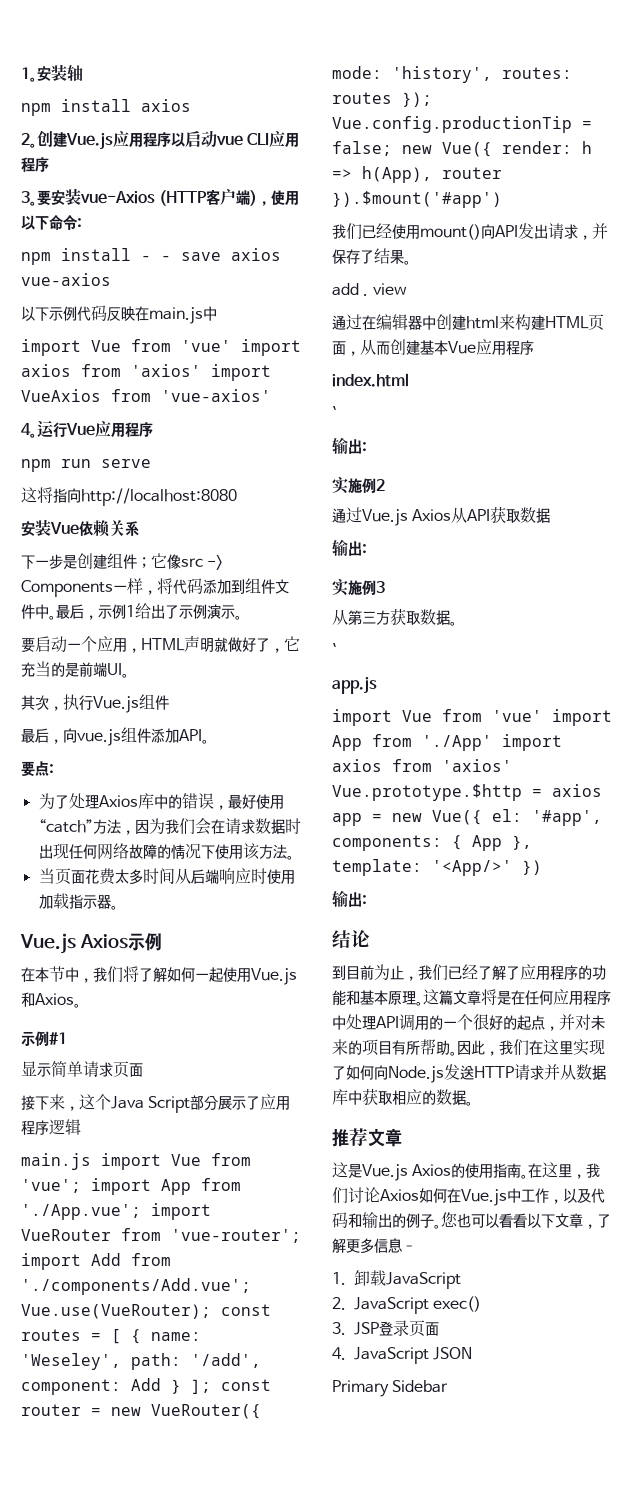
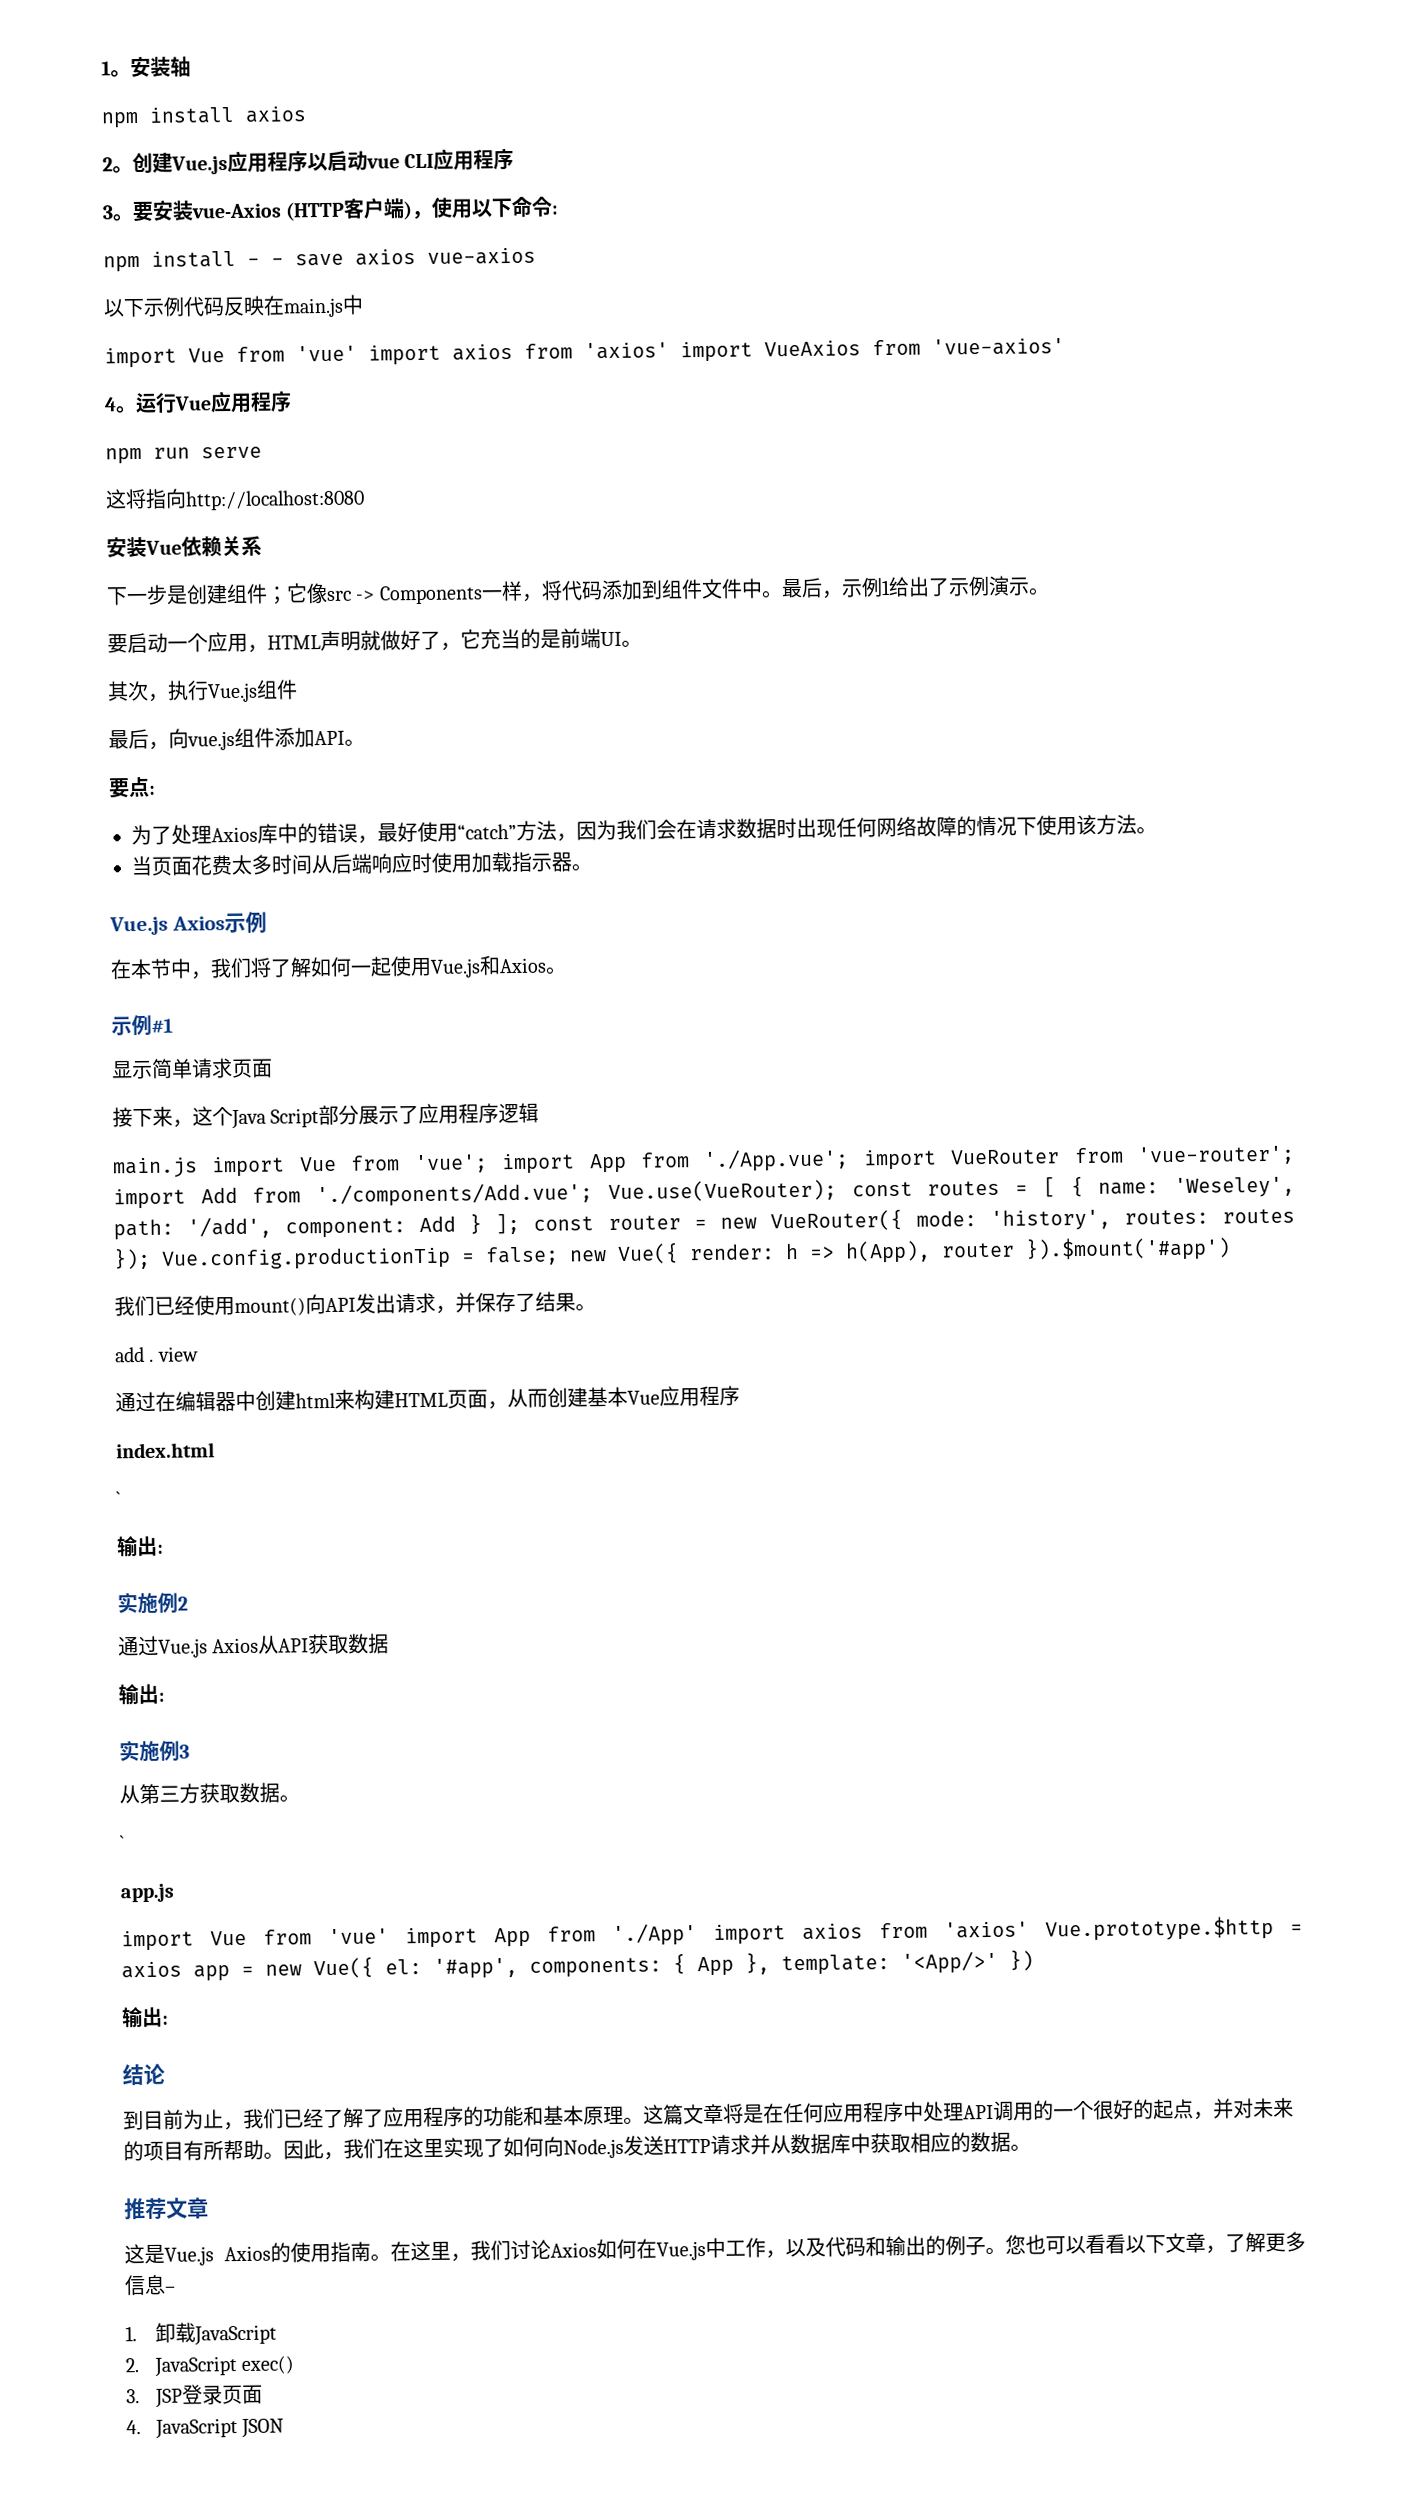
- Primary Sidebar

